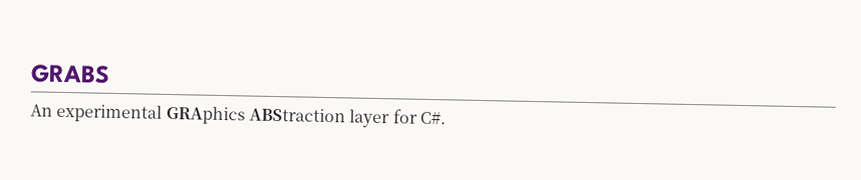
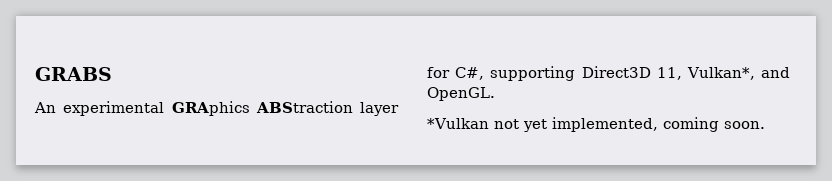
- An experimental GRAphics ABStraction layer for C#.
+ An experimental GRAphics ABStraction layer for C#, supporting Direct3D 11, Vulkan*, and OpenGL.
+ *Vulkan not yet implemented, coming soon.

